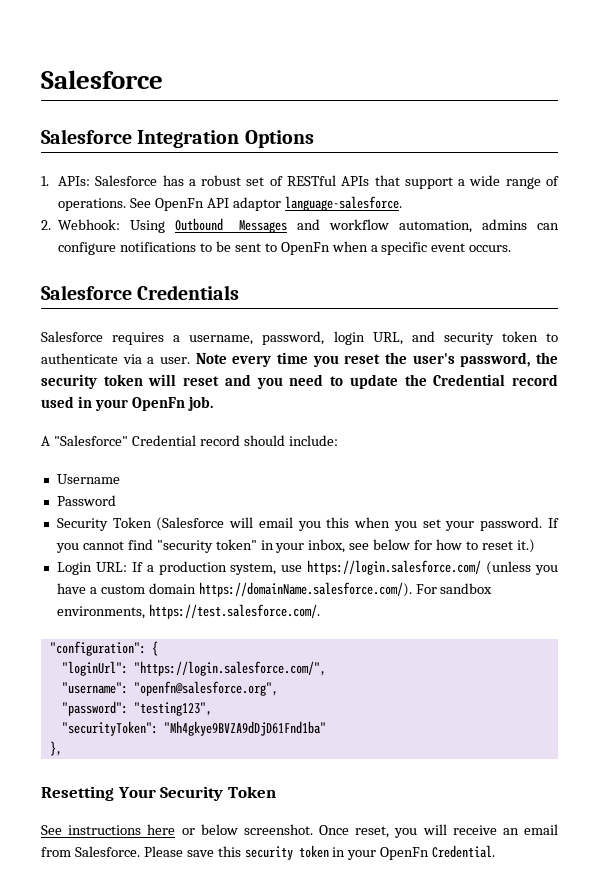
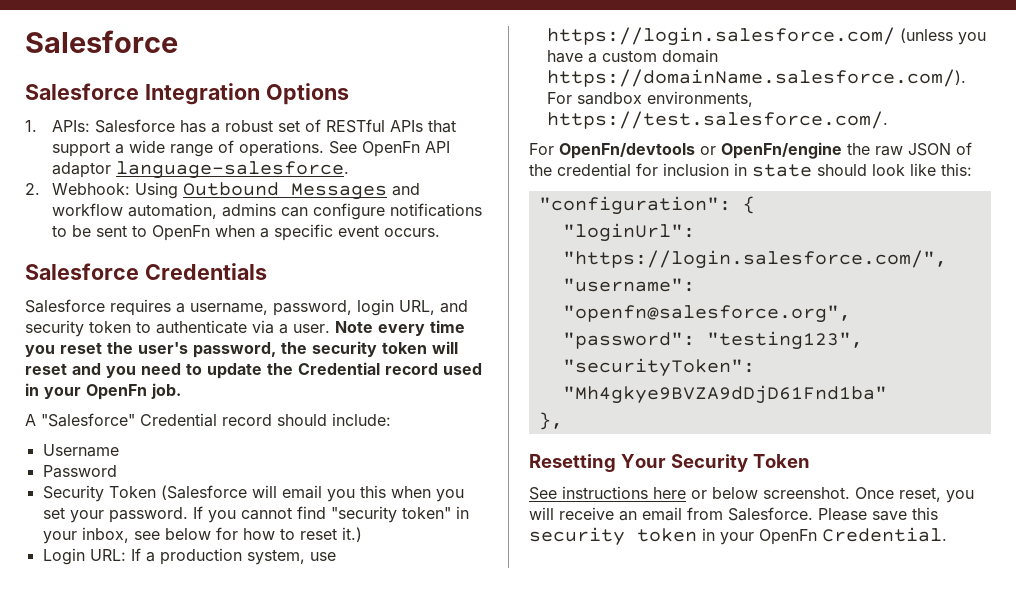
+ For OpenFn/devtools or OpenFn/engine the raw JSON of the credential for inclusion in state should look like this:

